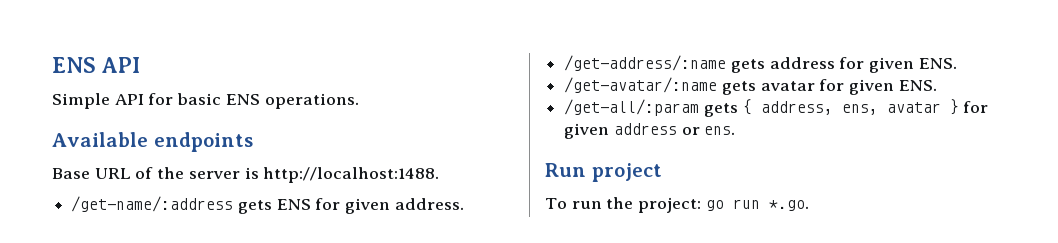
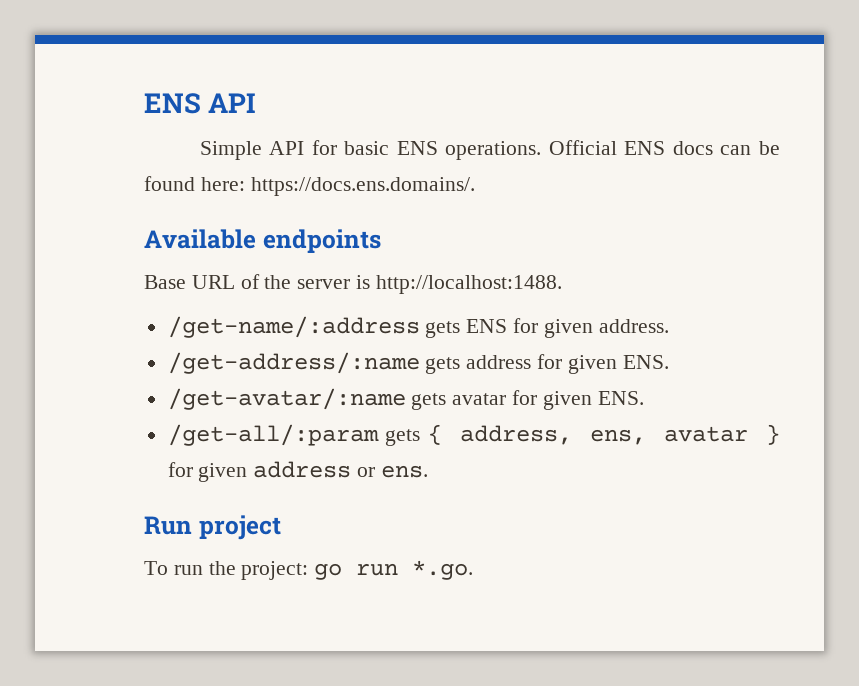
+ Official ENS docs can be found here: https://docs.ens.domains/.

